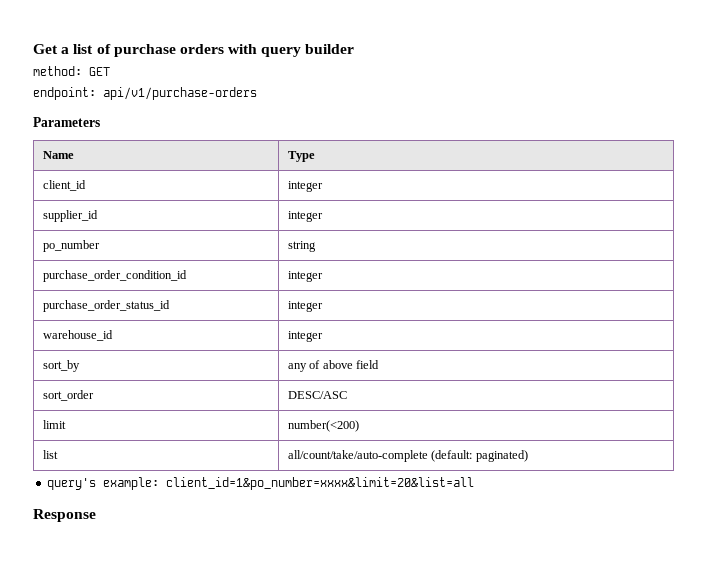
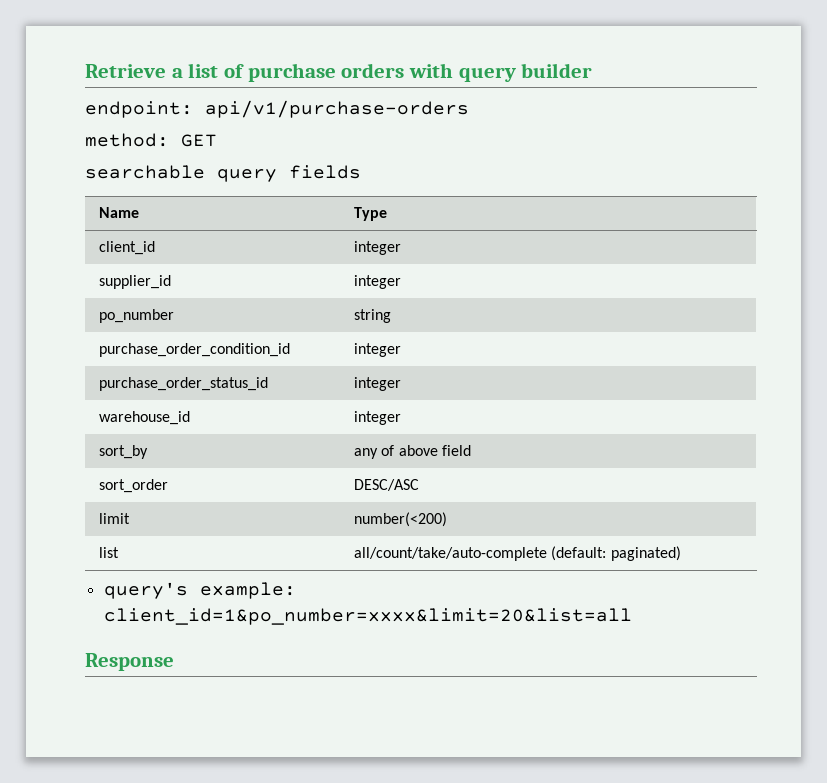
- Get a list of purchase orders with query builder
+ Retrieve a list of purchase orders with query builder
+ endpoint: api/v1/purchase-orders
- endpoint: api/v1/purchase-orders
- Parameters
+ searchable query fields

